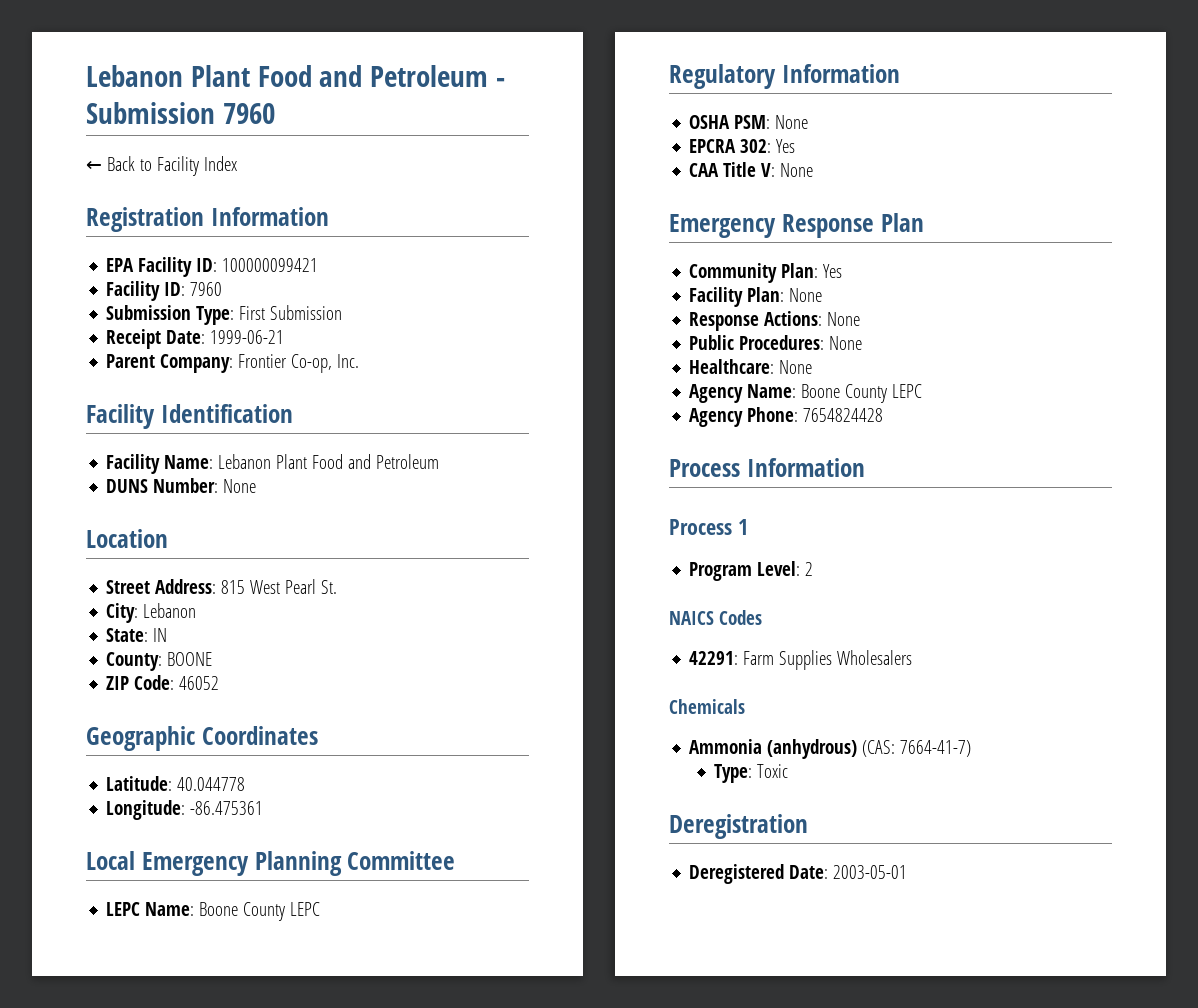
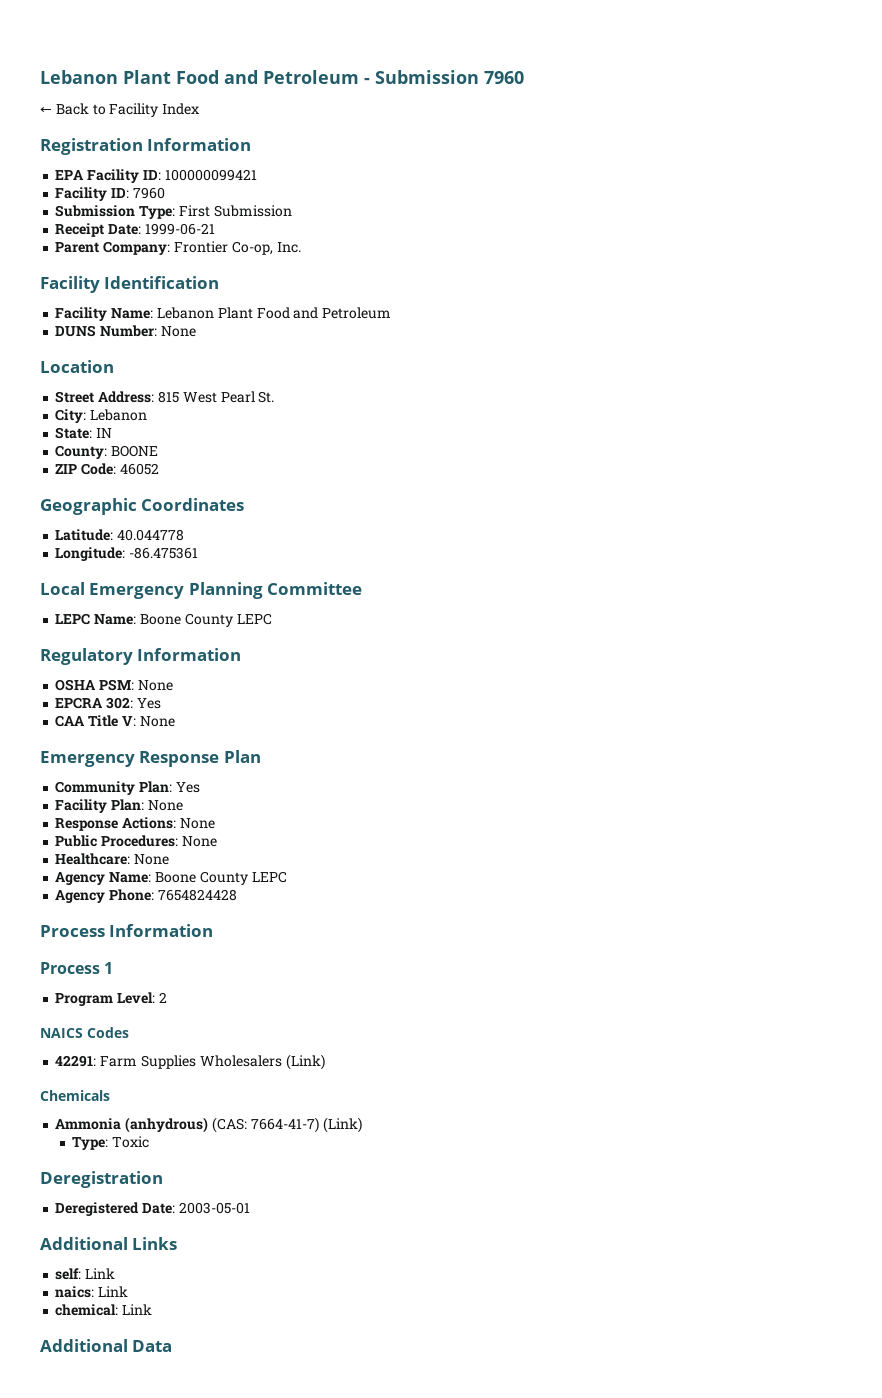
- 42291: Farm Supplies Wholesalers
+ 42291: Farm Supplies Wholesalers (Link)
- Ammonia (anhydrous) (CAS: 7664-41-7)
+ Ammonia (anhydrous) (CAS: 7664-41-7) (Link)
+ Additional Links
+ self: Link
+ naics: Link
+ chemical: Link
+ Additional Data

